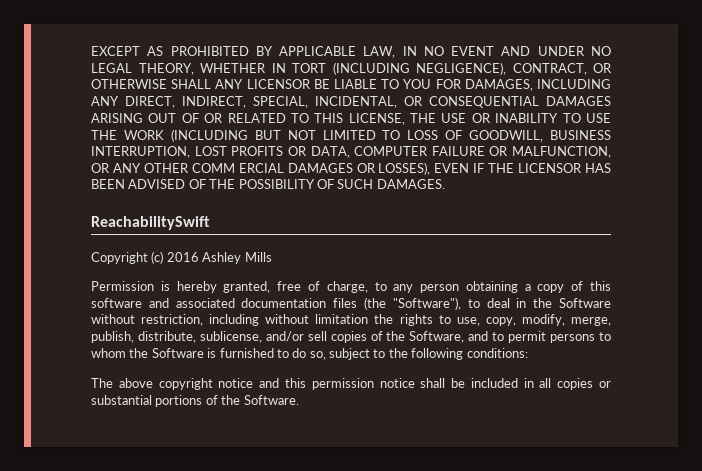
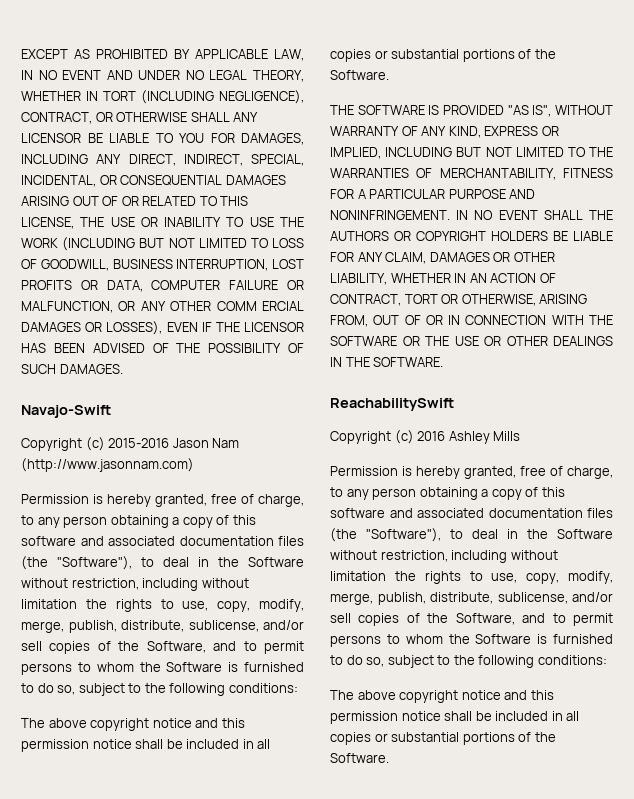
+ Navajo-Swift
+ Copyright (c) 2015-2016 Jason Nam (http://www.jasonnam.com)
+ Permission is hereby granted, free of charge, to any person obtaining a copy of this software and associated documentation files (the "Software"), to deal in the Software without restriction, including without limitation the rights to use, copy, modify, merge, publish, distribute, sublicense, and/or sell copies of the Software, and to permit persons to whom the Software is furnished to do so, subject to the following conditions:
+ The above copyright notice and this permission notice shall be included in all copies or substantial portions of the Software.
+ THE SOFTWARE IS PROVIDED "AS IS", WITHOUT WARRANTY OF ANY KIND, EXPRESS OR IMPLIED, INCLUDING BUT NOT LIMITED TO THE WARRANTIES OF MERCHANTABILITY, FITNESS FOR A PARTICULAR PURPOSE AND NONINFRINGEMENT. IN NO EVENT SHALL THE AUTHORS OR COPYRIGHT HOLDERS BE LIABLE FOR ANY CLAIM, DAMAGES OR OTHER LIABILITY, WHETHER IN AN ACTION OF CONTRACT, TORT OR OTHERWISE, ARISING FROM, OUT OF OR IN CONNECTION WITH THE SOFTWARE OR THE USE OR OTHER DEALINGS IN THE SOFTWARE.

